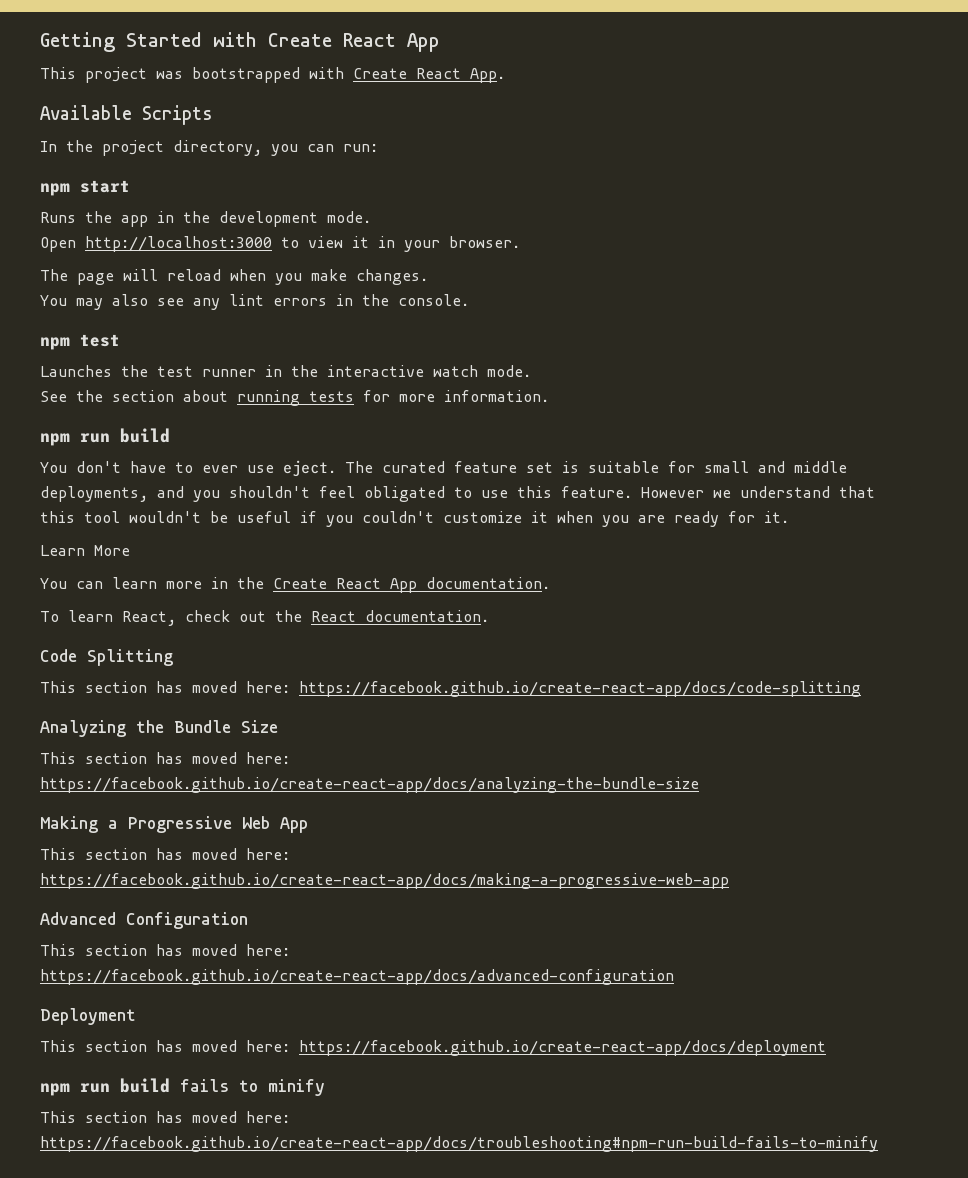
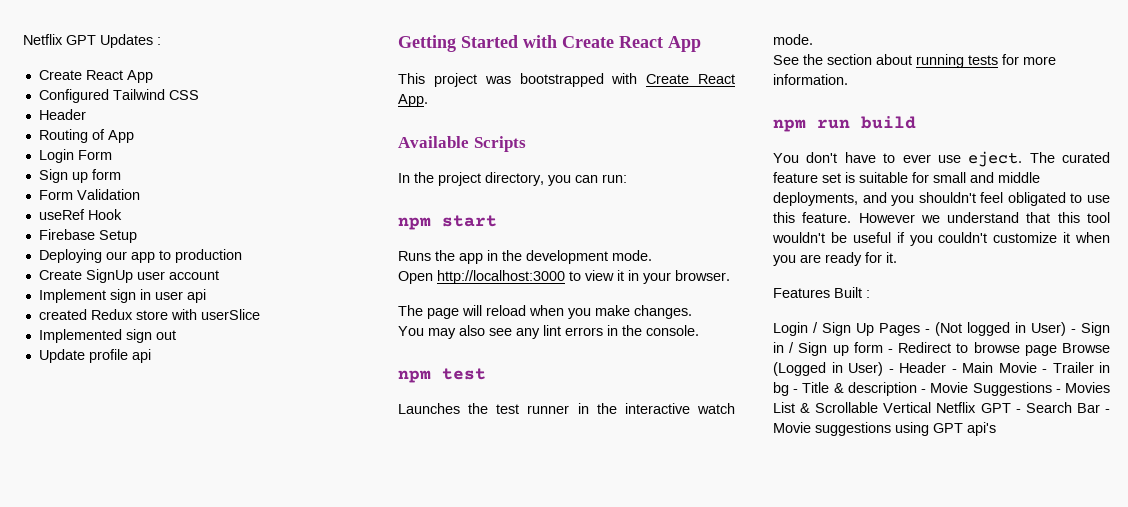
+ Netflix GPT Updates :
+ Create React App
+ Configured Tailwind CSS
+ Header
+ Routing of App
+ Login Form
+ Sign up form
+ Form Validation
+ useRef Hook
+ Firebase Setup
+ Deploying our app to production
+ Create SignUp user account
+ Implement sign in user api
+ created Redux store with userSlice
+ Implemented sign out
+ Update profile api
- Learn More
- You can learn more in the Create React App documentation.
- To learn React, check out the React documentation.
- Code Splitting
- This section has moved here: https://facebook.github.io/create-react-app/docs/code-splitting
- Analyzing the Bundle Size
- This section has moved here: https://facebook.github.io/create-react-app/docs/analyzing-the-bundle-size
- Making a Progressive Web App
- This section has moved here: https://facebook.github.io/create-react-app/docs/making-a-progressive-web-app
- Advanced Configuration
- This section has moved here: https://facebook.github.io/create-react-app/docs/advanced-configuration
- Deployment
- This section has moved here: https://facebook.github.io/create-react-app/docs/deployment
- npm run build fails to minify
- This section has moved here: https://facebook.github.io/create-react-app/docs/troubleshooting#npm-run-build-fails-to-minify
+ Features Built :
+ Login / Sign Up Pages - (Not logged in User) - Sign in / Sign up form - Redirect to browse page Browse (Logged in User) - Header - Main Movie - Trailer in bg - Title & description - Movie Suggestions - Movies List & Scrollable Vertical Netflix GPT - Search Bar - Movie suggestions using GPT api's

